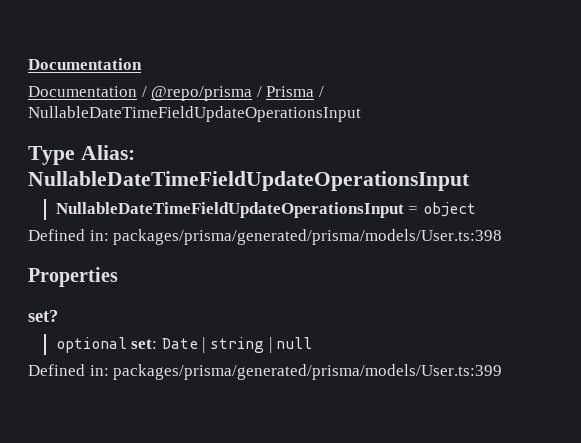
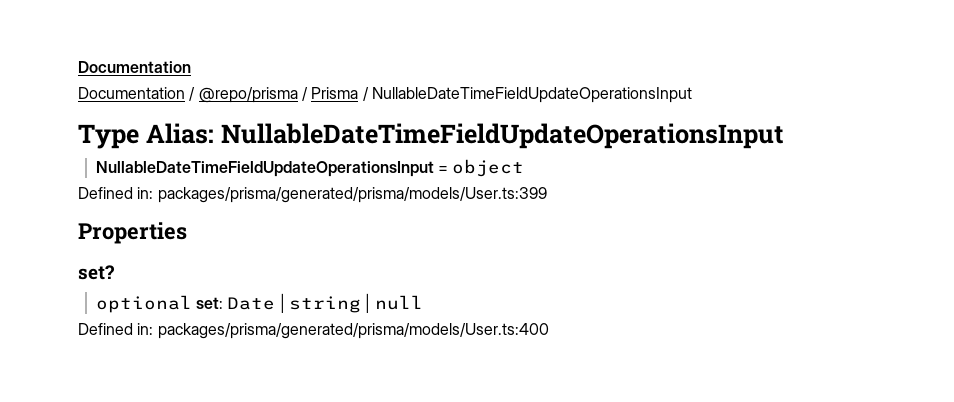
- Defined in: packages/prisma/generated/prisma/models/User.ts:398
+ Defined in: packages/prisma/generated/prisma/models/User.ts:399
- Defined in: packages/prisma/generated/prisma/models/User.ts:399
+ Defined in: packages/prisma/generated/prisma/models/User.ts:400

